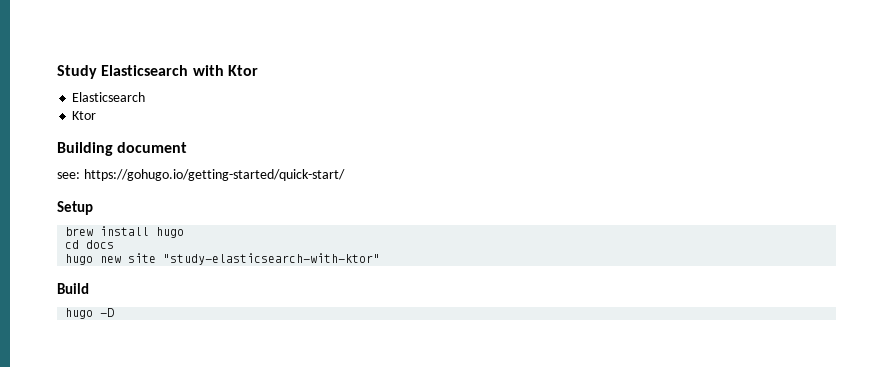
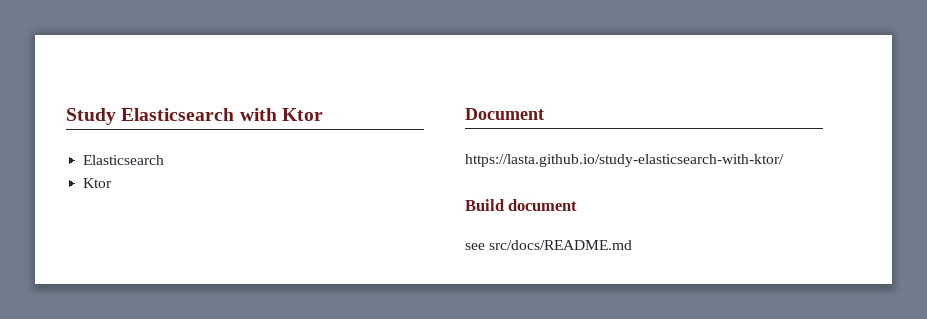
- Building document
- see: https://gohugo.io/getting-started/quick-start/
- Setup
- brew install hugo
- cd docs
- hugo new site "study-elasticsearch-with-ktor"
- Build
- hugo -D
+ Document
+ https://lasta.github.io/study-elasticsearch-with-ktor/
+ Build document
+ see src/docs/README.md

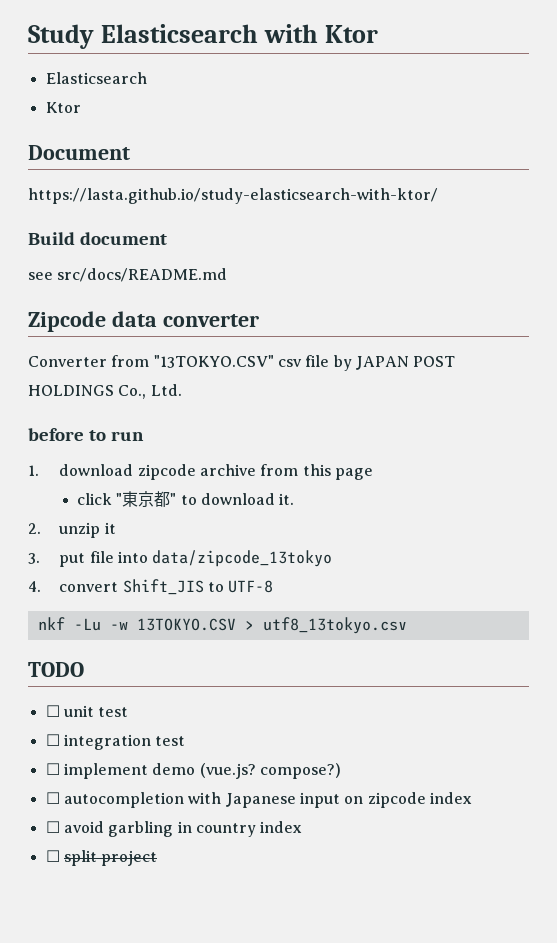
+ Zipcode data converter
+ Converter from "13TOKYO.CSV" csv file by JAPAN POST HOLDINGS Co., Ltd.
+ before to run
+ 1. download zipcode archive from this page
+ click "東京都" to download it.
+ 2. unzip it
+ 3. put file into data/zipcode_13tokyo
+ 4. convert Shift_JIS to UTF-8
+ nkf -Lu -w 13TOKYO.CSV > utf8_13tokyo.csv
+ TODO
+ ☐ unit test
+ ☐ integration test
+ ☐ implement demo (vue.js? compose?)
+ ☐ autocompletion with Japanese input on zipcode index
+ ☐ avoid garbling in country index
+ ☐ split project

